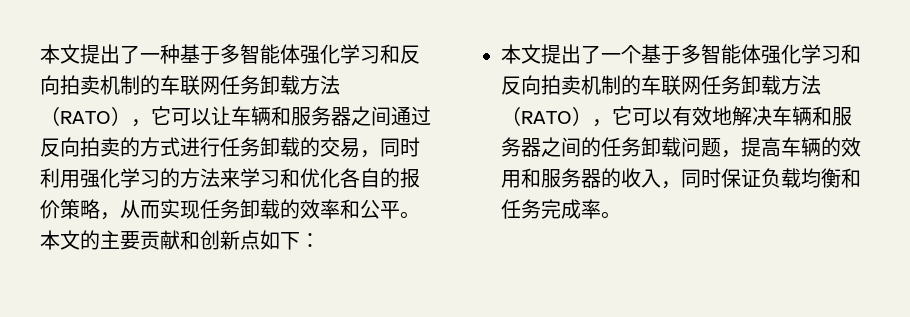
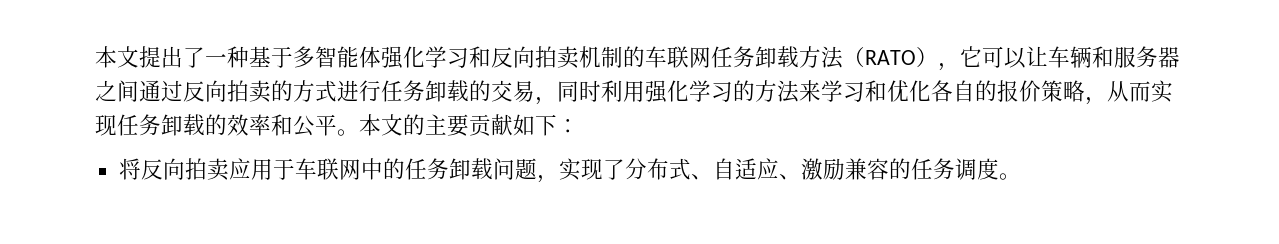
- 本文的主要贡献和创新点如下：
+ 本文的主要贡献如下：
- 本文提出了一个基于多智能体强化学习和反向拍卖机制的车联网任务卸载方法（RATO），它可以有效地解决车辆和服务器之间的任务卸载问题，提高车辆的效用和服务器的收入，同时保证负载均衡和任务完成率。
+ 将反向拍卖应用于车联网中的任务卸载问题，实现了分布式、自适应、激励兼容的任务调度。

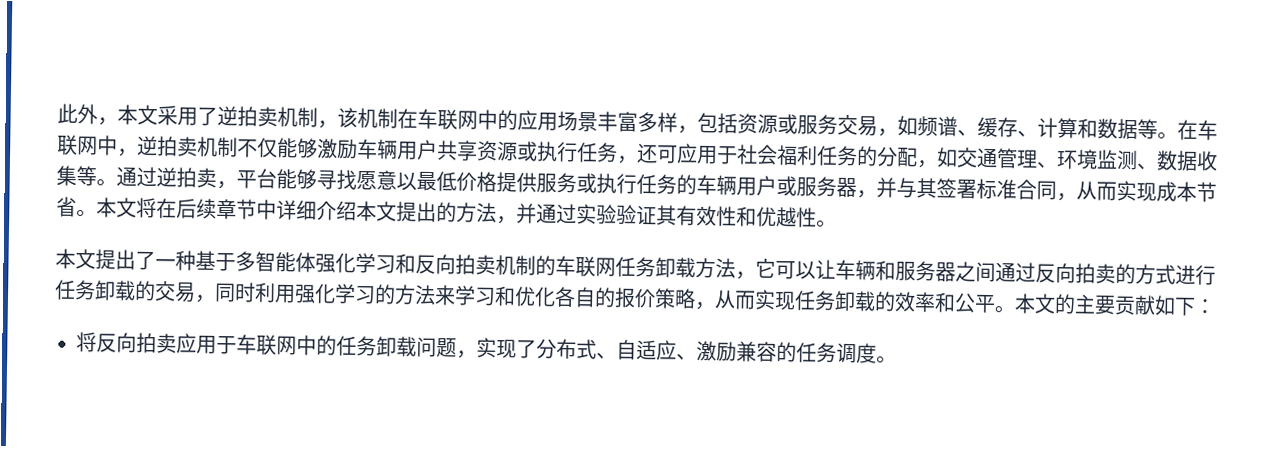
+ 此外，本文采用了逆拍卖机制，该机制在车联网中的应用场景丰富多样，包括资源或服务交易，如频谱、缓存、计算和数据等。在车联网中，逆拍卖机制不仅能够激励车辆用户共享资源或执行任务，还可应用于社会福利任务的分配，如交通管理、环境监测、数据收集等。通过逆拍卖，平台能够寻找愿意以最低价格提供服务或执行任务的车辆用户或服务器，并与其签署标准合同，从而实现成本节省。本文将在后续章节中详细介绍本文提出的方法，并通过实验验证其有效性和优越性。
- 本文提出了一种基于多智能体强化学习和反向拍卖机制的车联网任务卸载方法（RATO），它可以让车辆和服务器之间通过反向拍卖的方式进行任务卸载的交易，同时利用强化学习的方法来学习和优化各自的报价策略，从而实现任务卸载的效率和公平。
+ 本文提出了一种基于多智能体强化学习和反向拍卖机制的车联网任务卸载方法，它可以让车辆和服务器之间通过反向拍卖的方式进行任务卸载的交易，同时利用强化学习的方法来学习和优化各自的报价策略，从而实现任务卸载的效率和公平。

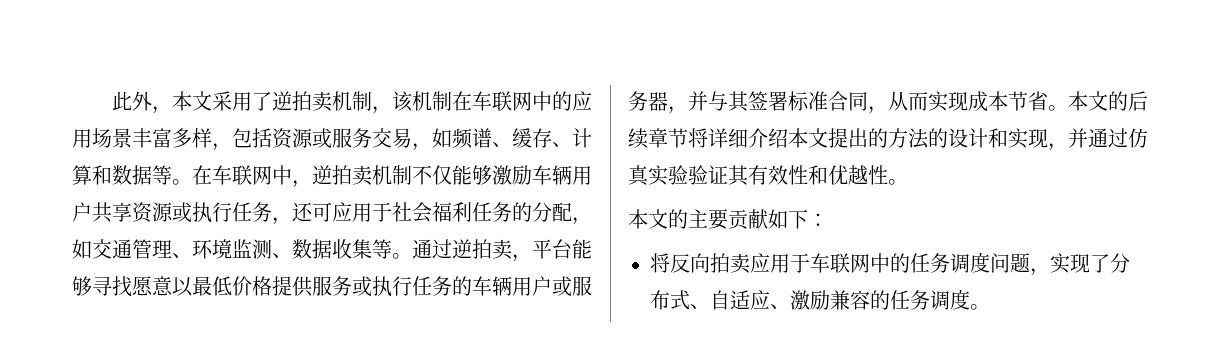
- 本文将在后续章节中详细介绍本文提出的方法，并通过实验验证其有效性和优越性。
+ 本文的后续章节将详细介绍本文提出的方法的设计和实现，并通过仿真实验验证其有效性和优越性。
- 本文提出了一种基于多智能体强化学习和反向拍卖机制的车联网任务卸载方法，它可以让车辆和服务器之间通过反向拍卖的方式进行任务卸载的交易，同时利用强化学习的方法来学习和优化各自的报价策略，从而实现任务卸载的效率和公平。本文的主要贡献如下：
+ 本文的主要贡献如下：
- 将反向拍卖应用于车联网中的任务卸载问题，实现了分布式、自适应、激励兼容的任务调度。
+ 将反向拍卖应用于车联网中的任务调度问题，实现了分布式、自适应、激励兼容的任务调度。

